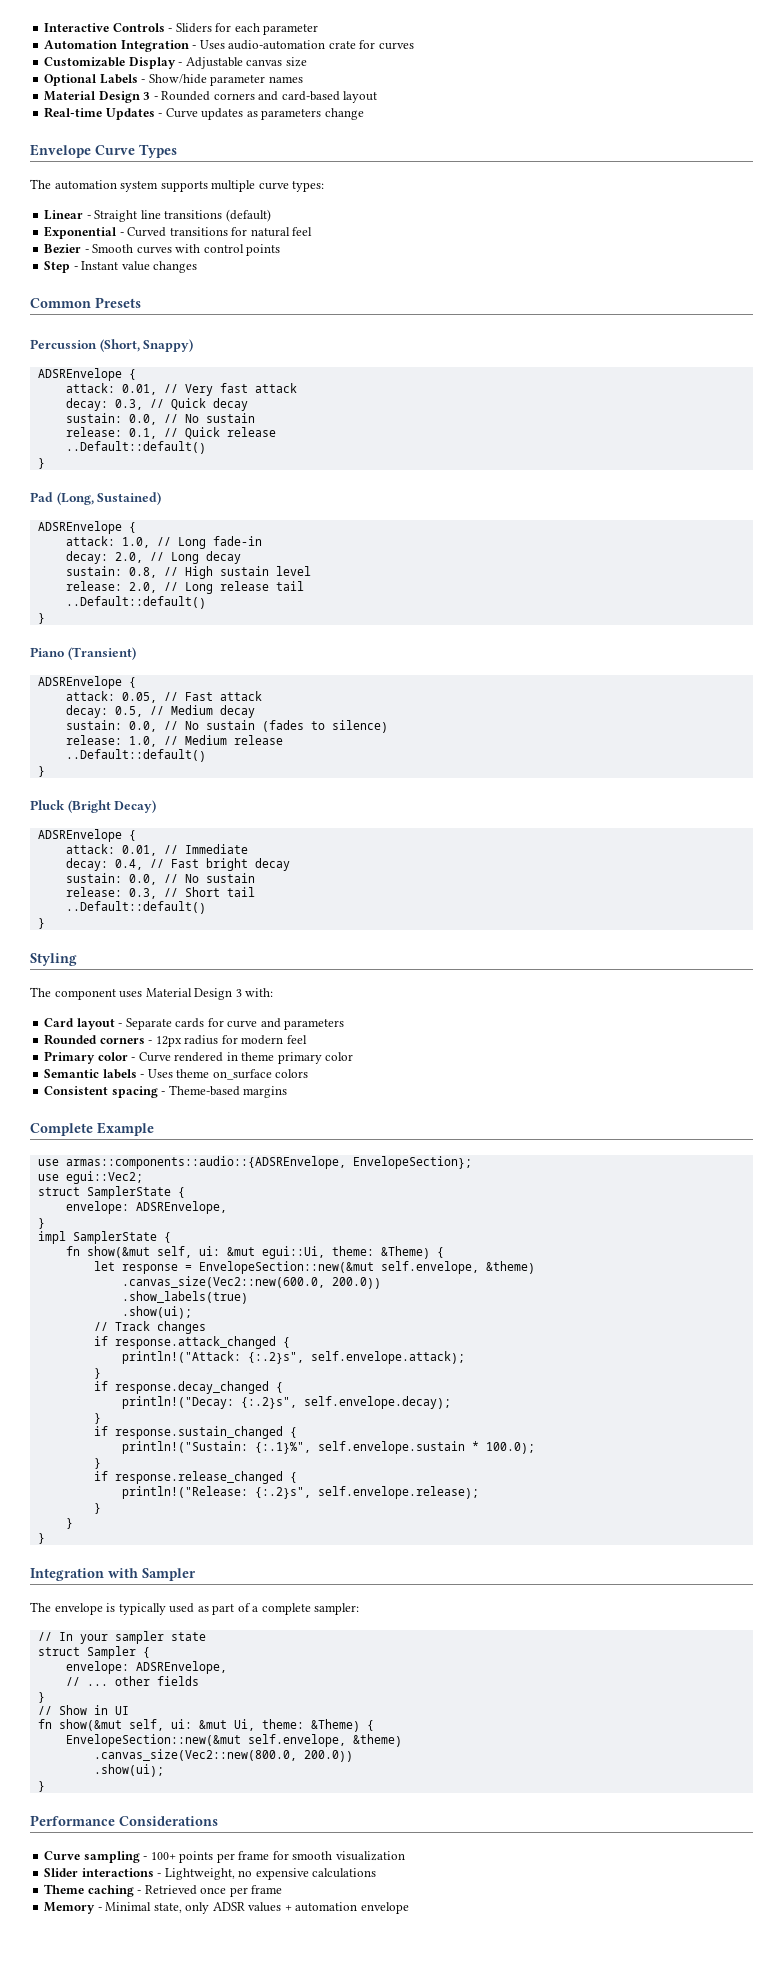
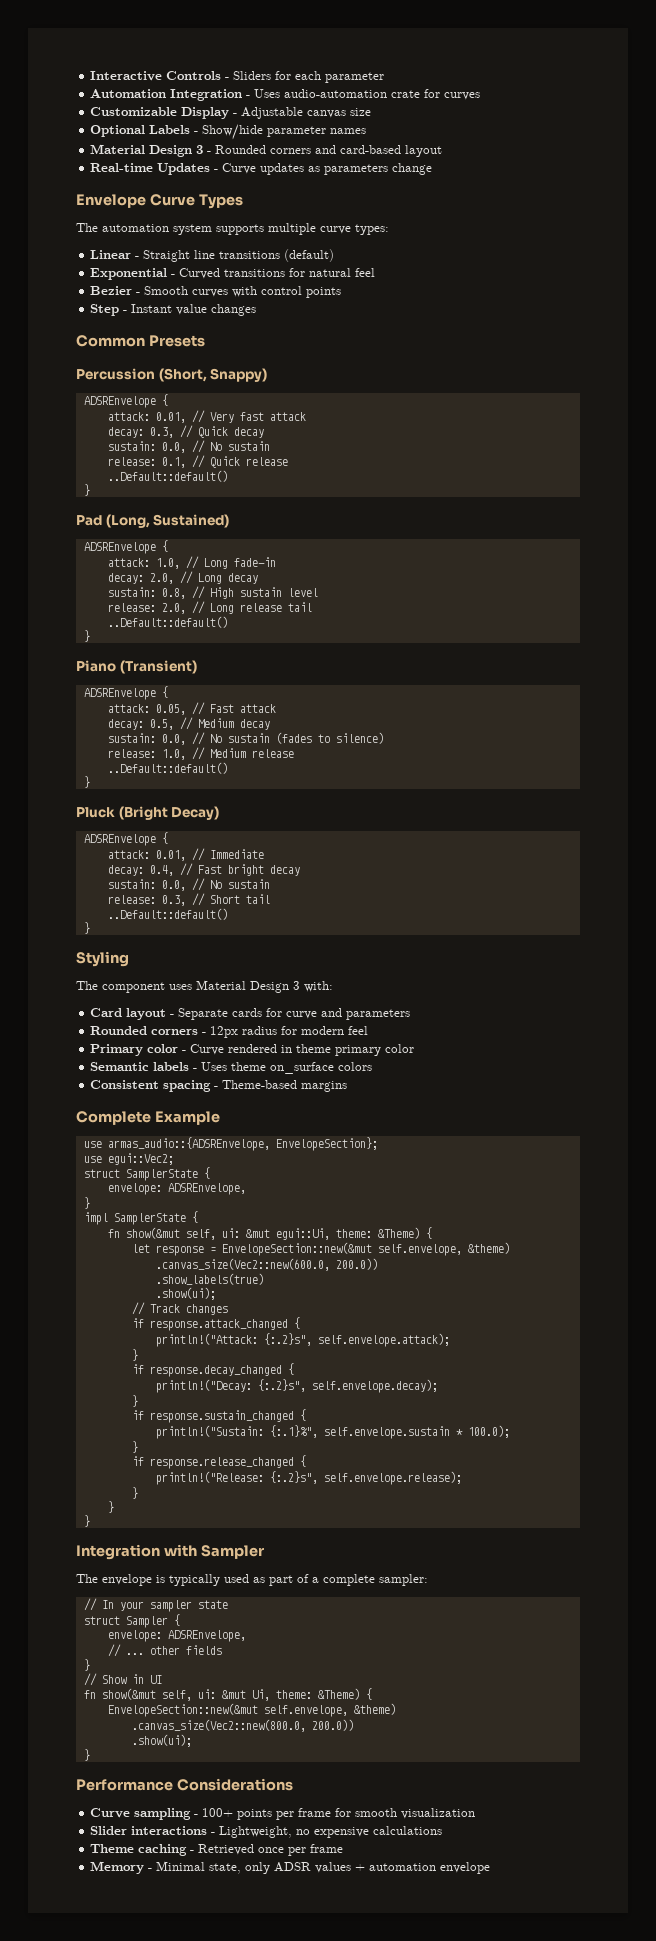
- use armas::components::audio::{ADSREnvelope, EnvelopeSection};
+ use armas_audio::{ADSREnvelope, EnvelopeSection};

